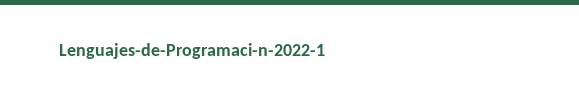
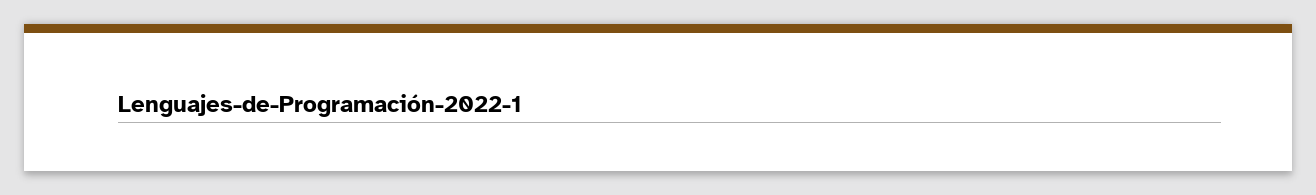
- Lenguajes-de-Programaci-n-2022-1
+ Lenguajes-de-Programación-2022-1

